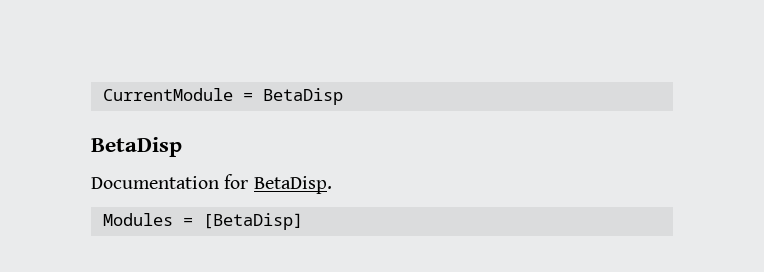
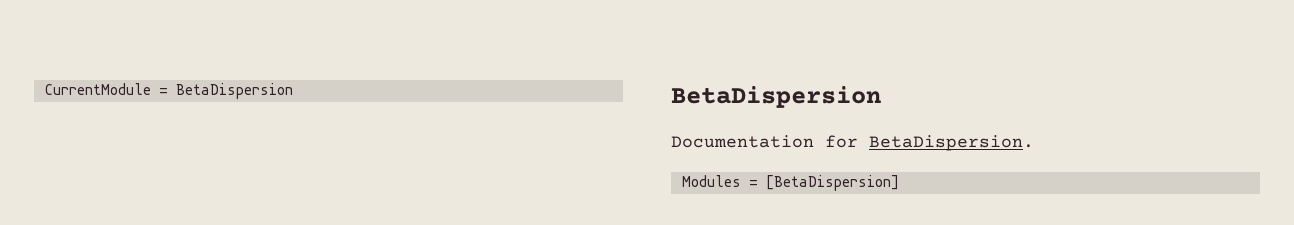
- CurrentModule = BetaDisp
- BetaDisp
+ CurrentModule = BetaDispersion
+ BetaDispersion
- Documentation for BetaDisp.
+ Documentation for BetaDispersion.
- Modules = [BetaDisp]
+ Modules = [BetaDispersion]

